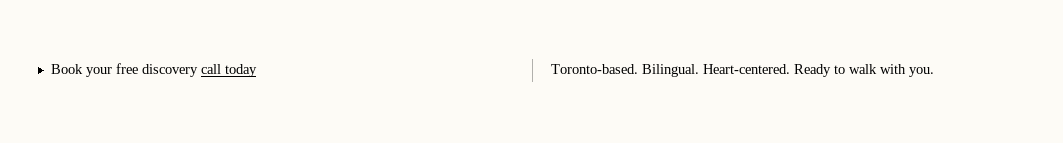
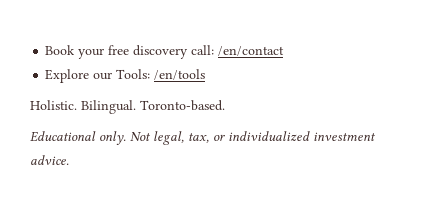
- Book your free discovery call today
- Toronto-based. Bilingual. Heart-centered. Ready to walk with you.
+ Book your free discovery call: /en/contact
+ Explore our Tools: /en/tools
+ Holistic. Bilingual. Toronto-based.
+ Educational only. Not legal, tax, or individualized investment advice.

